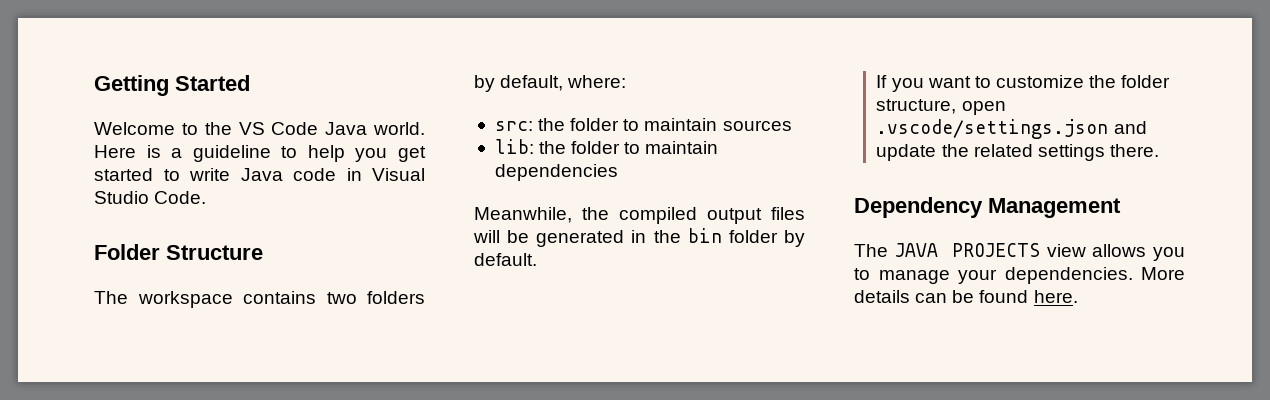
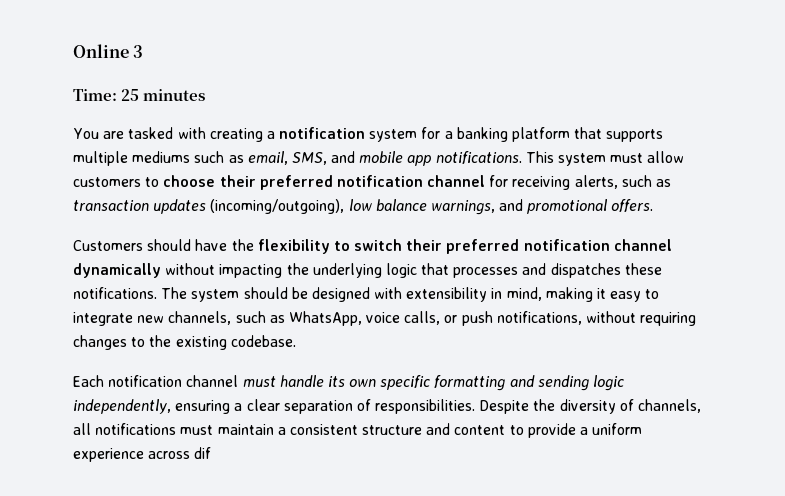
- Getting Started
- Welcome to the VS Code Java world. Here is a guideline to help you get started to write Java code in Visual Studio Code.
- Folder Structure
- The workspace contains two folders by default, where:
- src: the folder to maintain sources
- lib: the folder to maintain dependencies
- Meanwhile, the compiled output files will be generated in the bin folder by default.
- If you want to customize the folder structure, open .vscode/settings.json and update the related settings there.
- Dependency Management
- The JAVA PROJECTS view allows you to manage your dependencies. More details can be found here.
+ Online 3
+ Time: 25 minutes
+ You are tasked with creating a notification system for a banking platform that supports multiple mediums such as email, SMS, and mobile app notifications. This system must allow customers to choose their preferred notification channel for receiving alerts, such as transaction updates (incoming/outgoing), low balance warnings, and promotional offers.
+ Customers should have the flexibility to switch their preferred notification channel dynamically without impacting the underlying logic that processes and dispatches these notifications. The system should be designed with extensibility in mind, making it easy to integrate new channels, such as WhatsApp, voice calls, or push notifications, without requiring changes to the existing codebase.
+ Each notification channel must handle its own specific formatting and sending logic independently, ensuring a clear separation of responsibilities. Despite the diversity of channels, all notifications must maintain a consistent structure and content to provide a uniform experience across dif

